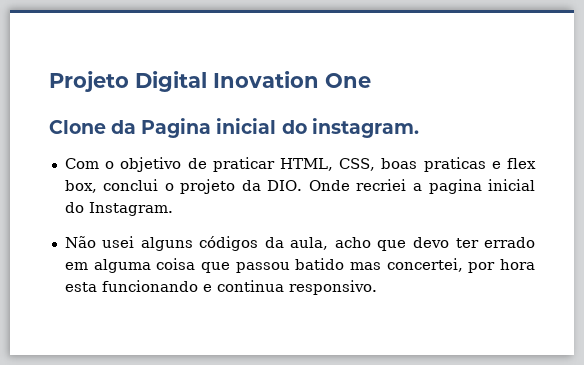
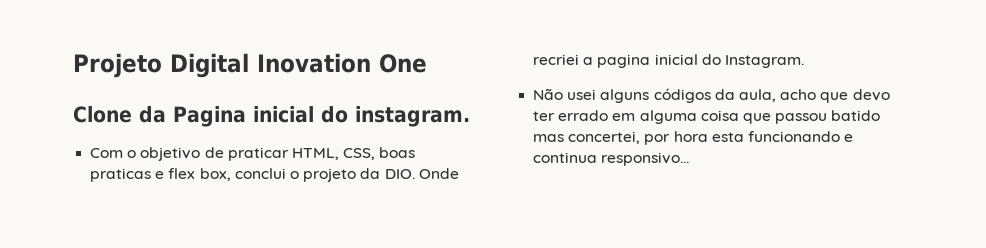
- Não usei alguns códigos da aula, acho que devo ter errado em alguma coisa que passou batido mas concertei, por hora esta funcionando e continua responsivo.
+ Não usei alguns códigos da aula, acho que devo ter errado em alguma coisa que passou batido mas concertei, por hora esta funcionando e continua responsivo...

